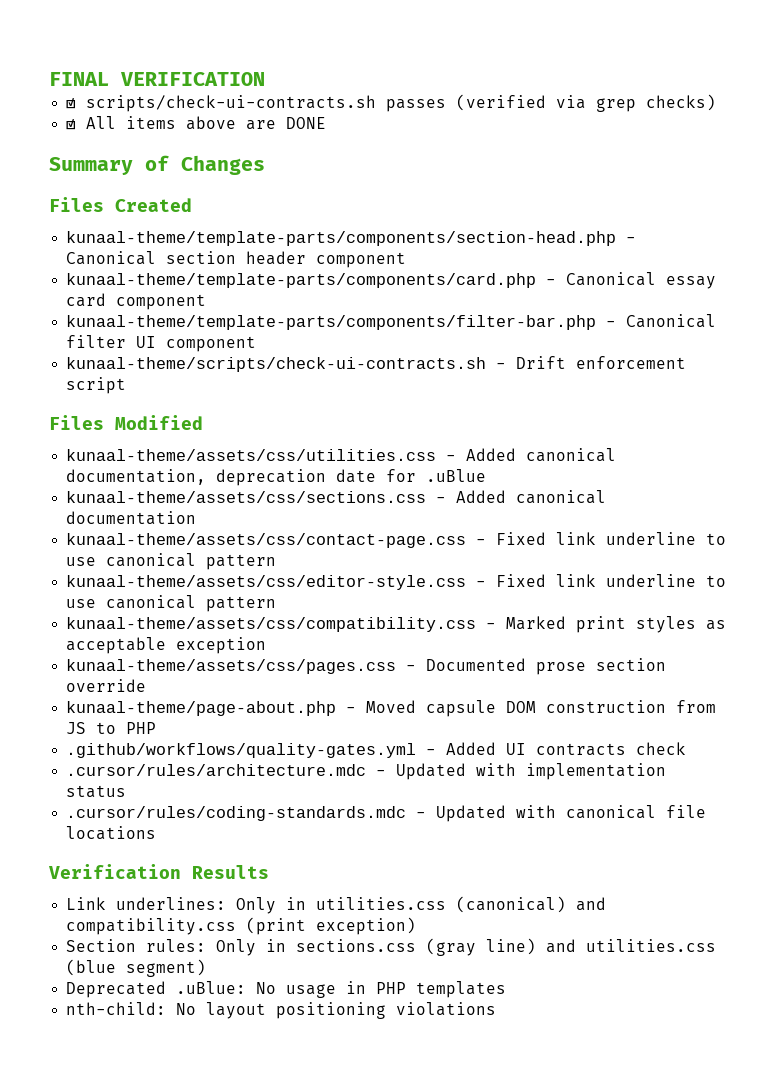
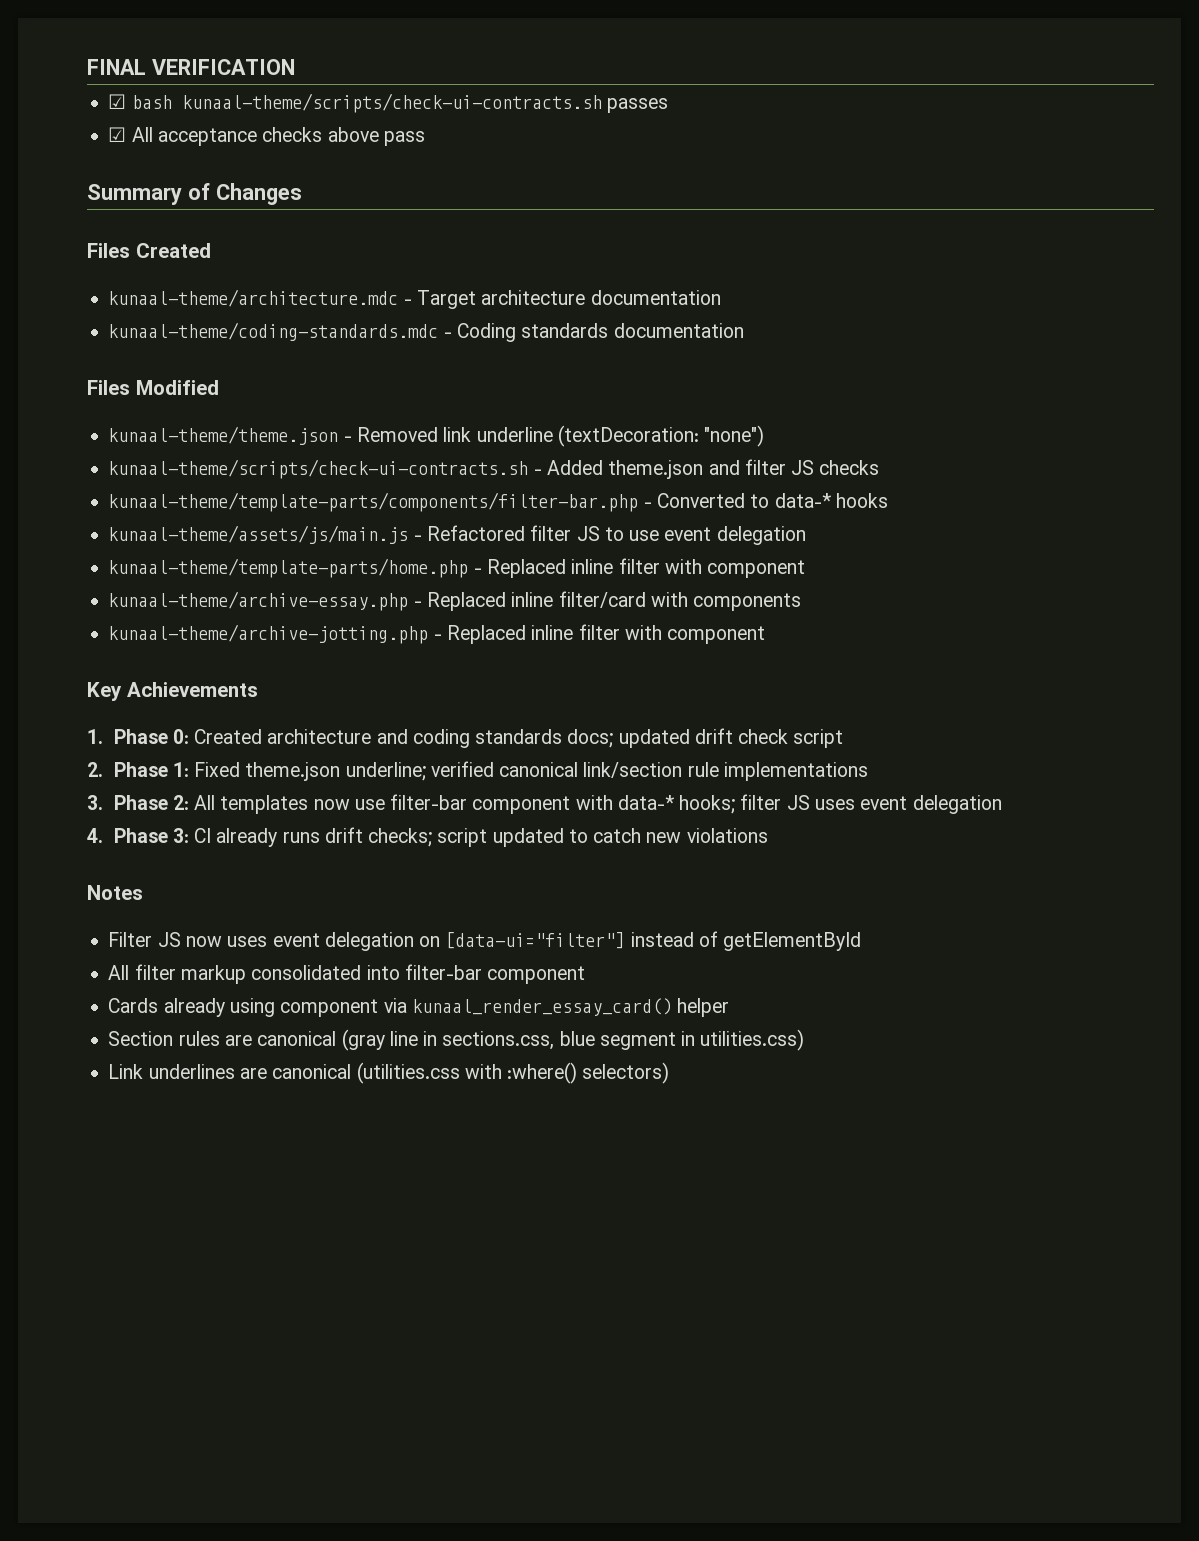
- ☑ scripts/check-ui-contracts.sh passes (verified via grep checks)
- ☑ All items above are DONE
+ ☑ bash kunaal-theme/scripts/check-ui-contracts.sh passes
+ ☑ All acceptance checks above pass
- kunaal-theme/template-parts/components/section-head.php - Canonical section header component
- kunaal-theme/template-parts/components/card.php - Canonical essay card component
- kunaal-theme/template-parts/components/filter-bar.php - Canonical filter UI component
- kunaal-theme/scripts/check-ui-contracts.sh - Drift enforcement script
+ kunaal-theme/architecture.mdc - Target architecture documentation
+ kunaal-theme/coding-standards.mdc - Coding standards documentation
  Files Modified
- kunaal-theme/assets/css/utilities.css - Added canonical documentation, deprecation date for .uBlue
- kunaal-theme/assets/css/sections.css - Added canonical documentation
- kunaal-theme/assets/css/contact-page.css - Fixed link underline to use canonical pattern
- kunaal-theme/assets/css/editor-style.css - Fixed link underline to use canonical pattern
- kunaal-theme/assets/css/compatibility.css - Marked print styles as acceptable exception
- kunaal-theme/assets/css/pages.css - Documented prose section override
- kunaal-theme/page-about.php - Moved capsule DOM construction from JS to PHP
- .github/workflows/quality-gates.yml - Added UI contracts check
- .cursor/rules/architecture.mdc - Updated with implementation status
- .cursor/rules/coding-standards.mdc - Updated with canonical file locations
- Verification Results
- Link underlines: Only in utilities.css (canonical) and compatibility.css (print exception)
- Section rules: Only in sections.css (gray line) and utilities.css (blue segment)
- Deprecated .uBlue: No usage in PHP templates
- nth-child: No layout positioning violations
+ kunaal-theme/theme.json - Removed link underline (textDecoration: "none")
+ kunaal-theme/scripts/check-ui-contracts.sh - Added theme.json and filter JS checks
+ kunaal-theme/template-parts/components/filter-bar.php - Converted to data-* hooks
+ kunaal-theme/assets/js/main.js - Refactored filter JS to use event delegation
+ kunaal-theme/template-parts/home.php - Replaced inline filter with component
+ kunaal-theme/archive-essay.php - Replaced inline filter/card with components
+ kunaal-theme/archive-jotting.php - Replaced inline filter with component
+ Key Achievements
+ 1. Phase 0: Created architecture and coding standards docs; updated drift check script
+ 2. Phase 1: Fixed theme.json underline; verified canonical link/section rule implementations
+ 3. Phase 2: All templates now use filter-bar component with data-* hooks; filter JS uses event delegation
+ 4. Phase 3: CI already runs drift checks; script updated to catch new violations
+ Notes
+ Filter JS now uses event delegation on [data-ui="filter"] instead of getElementById
+ All filter markup consolidated into filter-bar component
+ Cards already using component via kunaal_render_essay_card() helper
+ Section rules are canonical (gray line in sections.css, blue segment in utilities.css)
+ Link underlines are canonical (utilities.css with :where() selectors)

